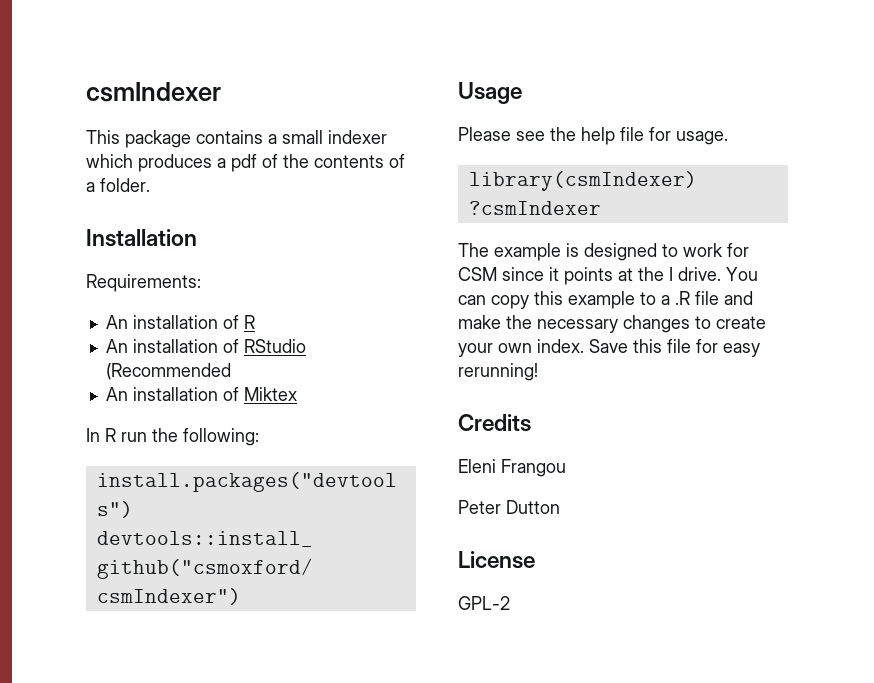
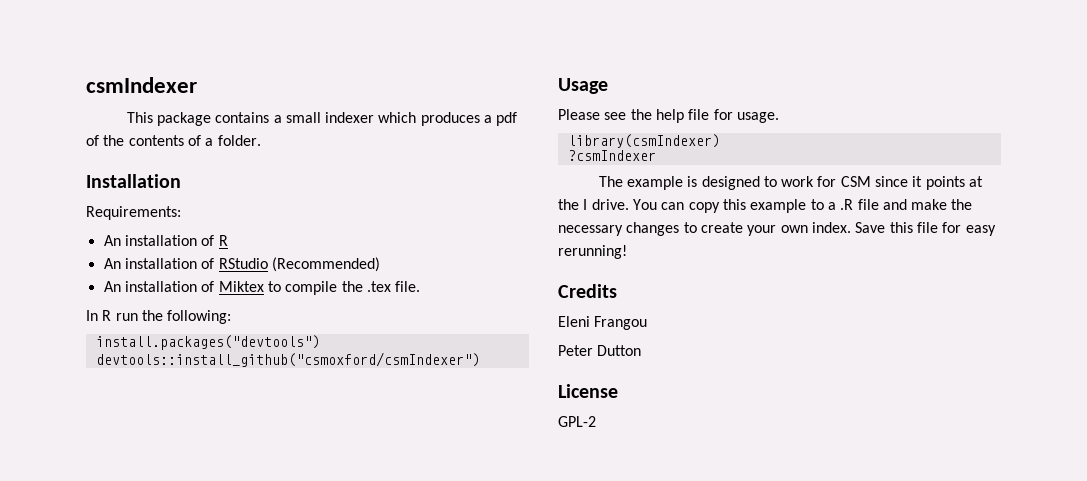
- An installation of RStudio (Recommended
+ An installation of RStudio (Recommended)
- An installation of Miktex
+ An installation of Miktex to compile the .tex file.

